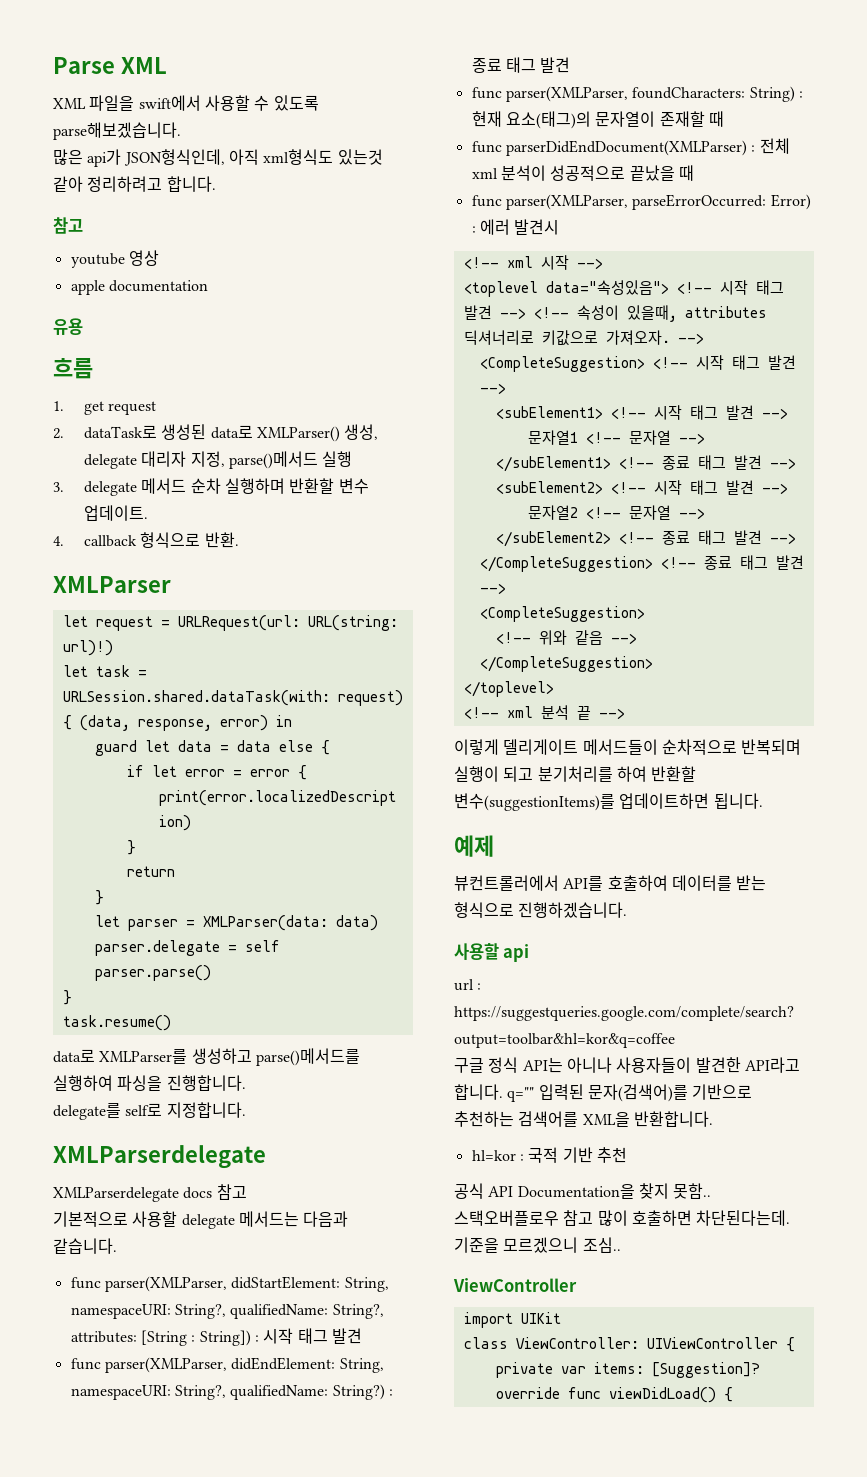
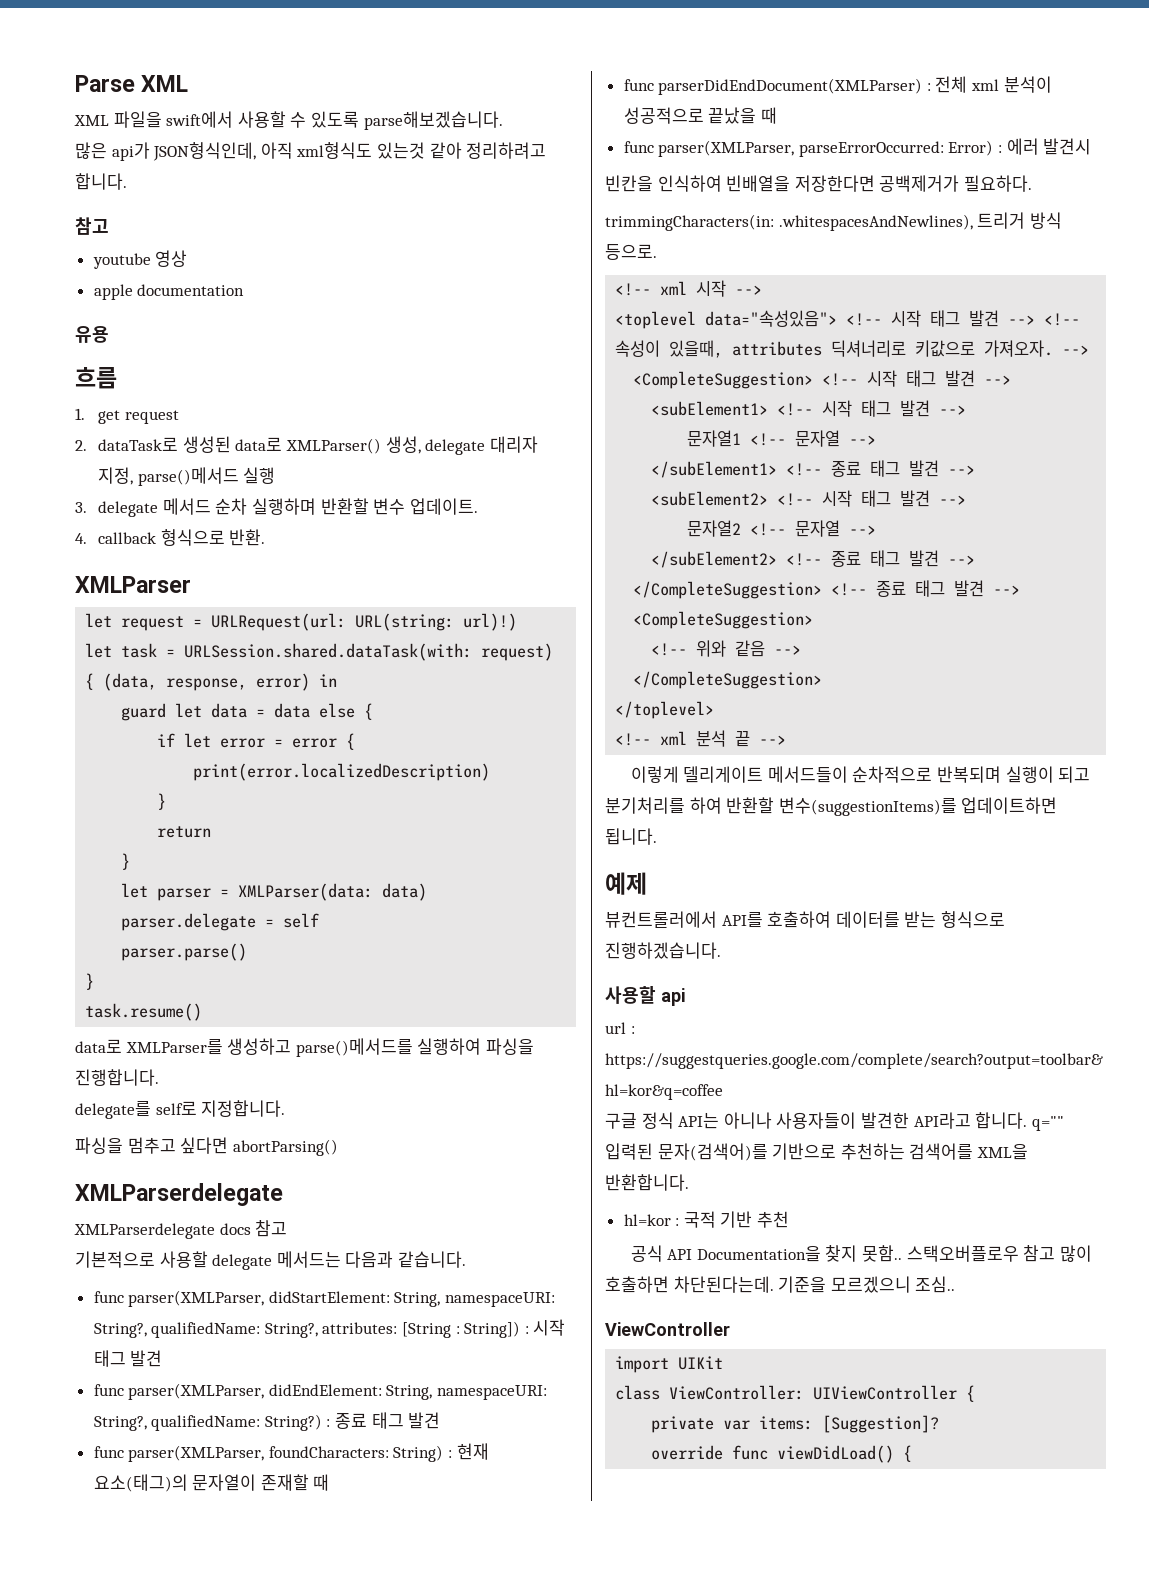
+ 파싱을 멈추고 싶다면 abortParsing()
+ 빈칸을 인식하여 빈배열을 저장한다면 공백제거가 필요하다.
+ trimmingCharacters(in: .whitespacesAndNewlines), 트리거 방식 등으로.

